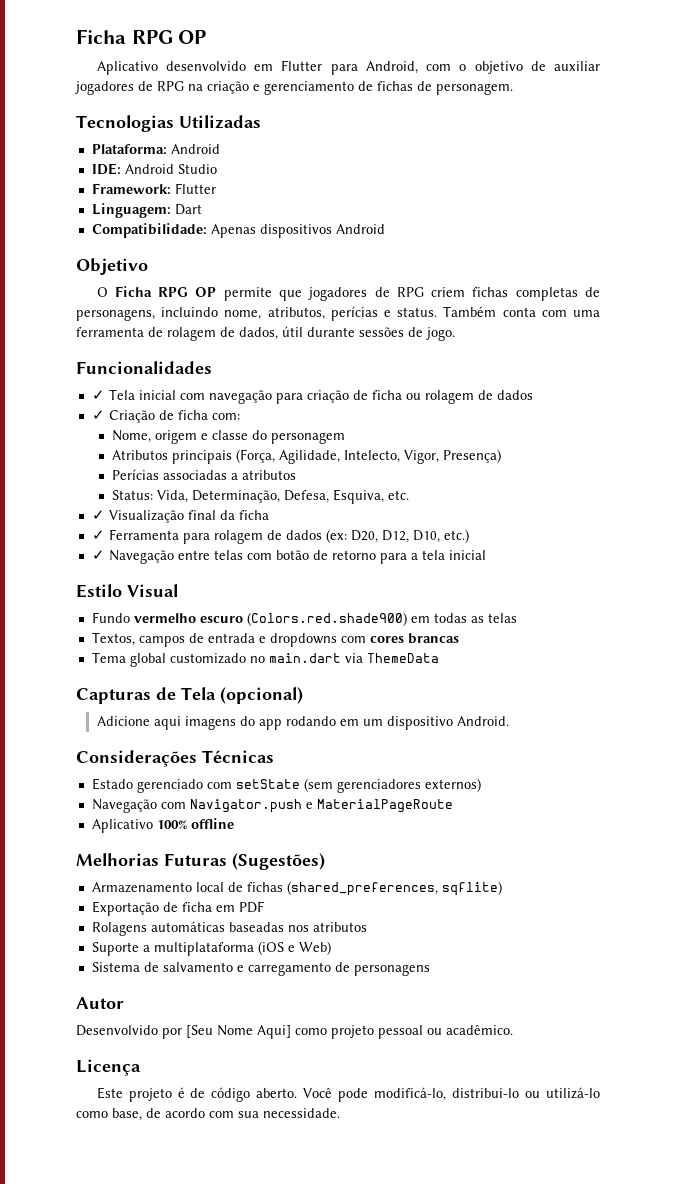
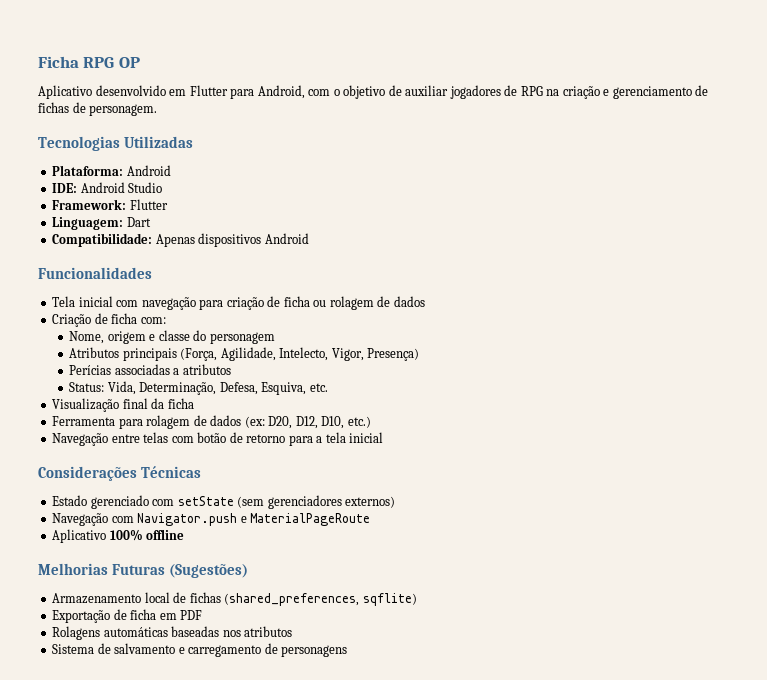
- Objetivo
- O Ficha RPG OP permite que jogadores de RPG criem fichas completas de personagens, incluindo nome, atributos, perícias e status. Também conta com uma ferramenta de rolagem de dados, útil durante sessões de jogo.
- ✓ Tela inicial com navegação para criação de ficha ou rolagem de dados
+ Tela inicial com navegação para criação de ficha ou rolagem de dados
- ✓ Criação de ficha com:
+ Criação de ficha com:
- ✓ Visualização final da ficha
+ Visualização final da ficha
- ✓ Ferramenta para rolagem de dados (ex: D20, D12, D10, etc.)
+ Ferramenta para rolagem de dados (ex: D20, D12, D10, etc.)
- ✓ Navegação entre telas com botão de retorno para a tela inicial
+ Navegação entre telas com botão de retorno para a tela inicial
- Estilo Visual
- Fundo vermelho escuro (Colors.red.shade900) em todas as telas
- Textos, campos de entrada e dropdowns com cores brancas
- Tema global customizado no main.dart via ThemeData
- Capturas de Tela (opcional)
- Adicione aqui imagens do app rodando em um dispositivo Android.
- Suporte a multiplataforma (iOS e Web)
- Autor
- Desenvolvido por [Seu Nome Aqui] como projeto pessoal ou acadêmico.
- Licença
- Este projeto é de código aberto. Você pode modificá-lo, distribui-lo ou utilizá-lo como base, de acordo com sua necessidade.

